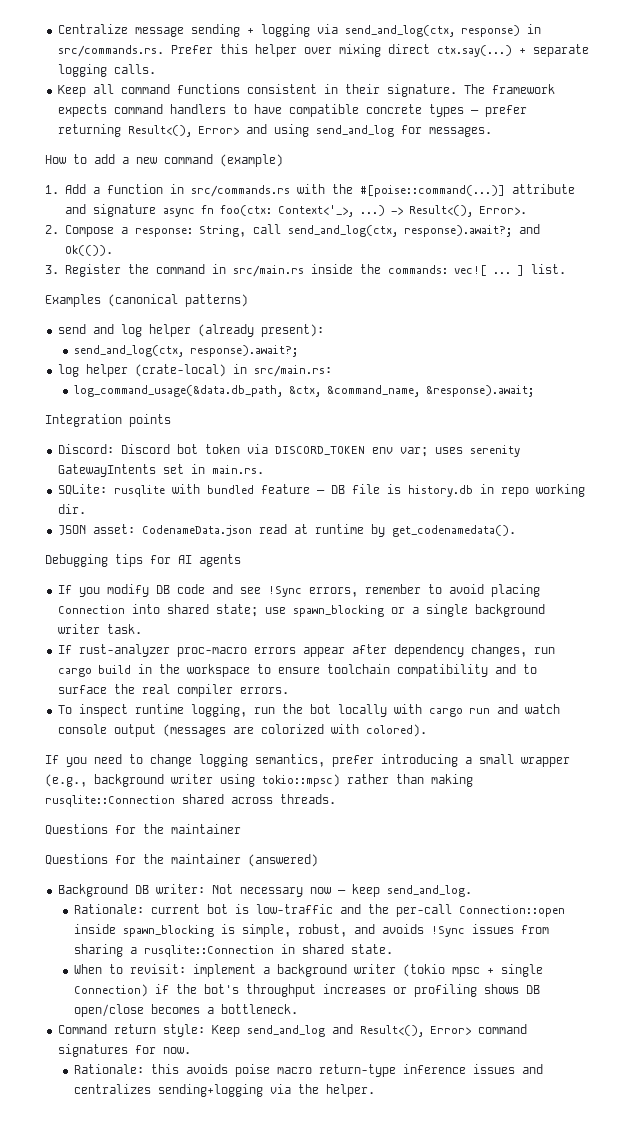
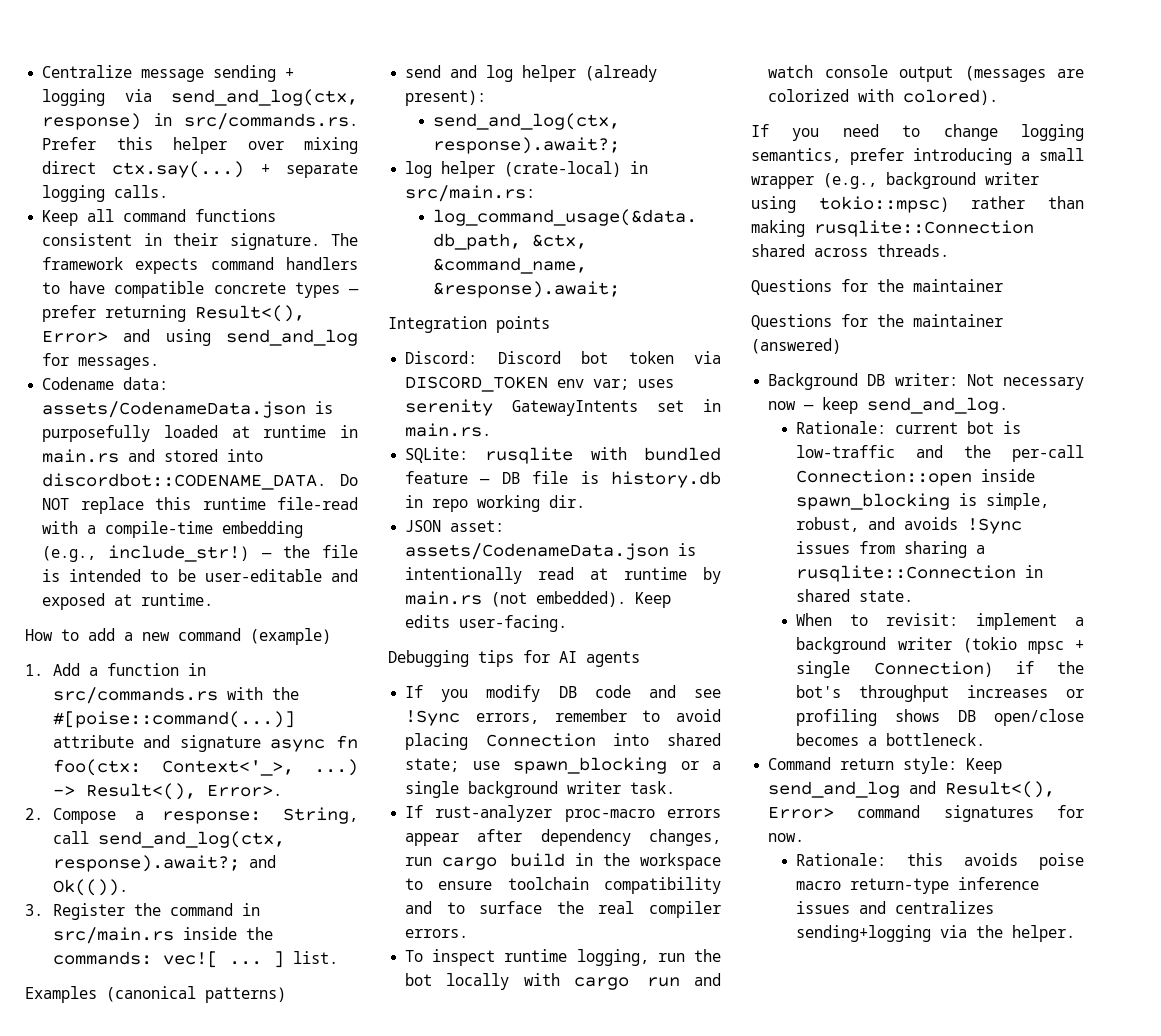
+ Codename data: assets/CodenameData.json is purposefully loaded at runtime in main.rs and stored into discordbot::CODENAME_DATA. Do NOT replace this runtime file-read with a compile-time embedding (e.g., include_str!) — the file is intended to be user-editable and exposed at runtime.
- JSON asset: CodenameData.json read at runtime by get_codenamedata().
+ JSON asset: assets/CodenameData.json is intentionally read at runtime by main.rs (not embedded). Keep edits user-facing.

